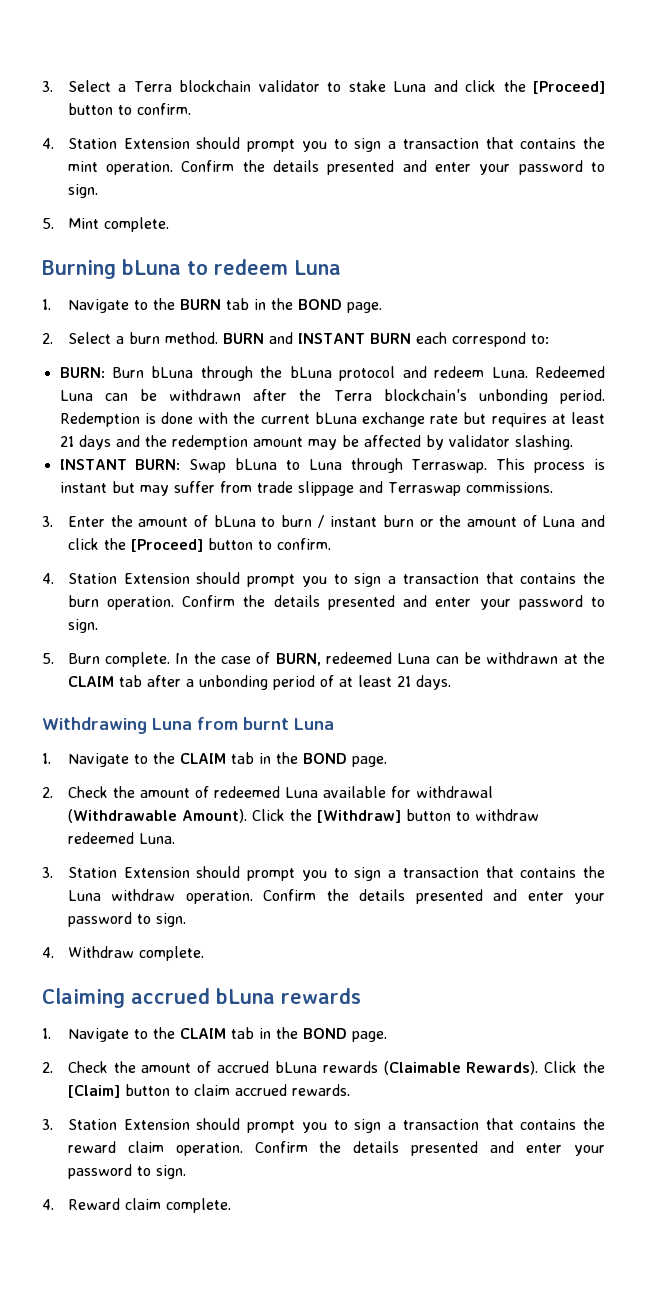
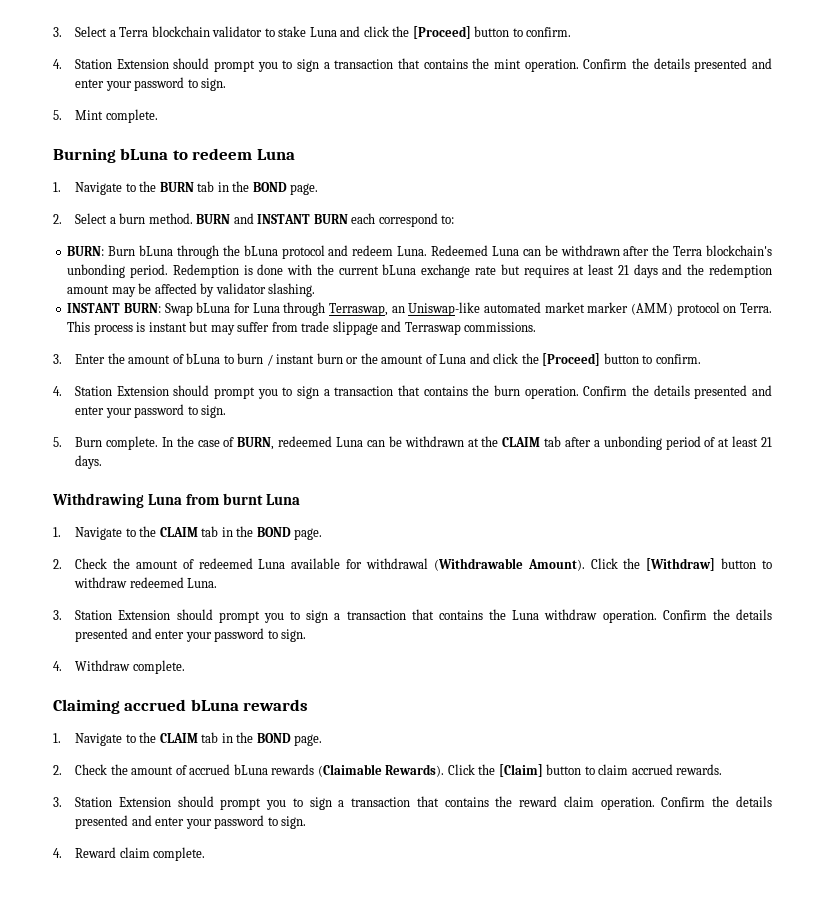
- INSTANT BURN: Swap bLuna to Luna through Terraswap.
+ INSTANT BURN: Swap bLuna for Luna through Terraswap, an Uniswap-like automated market marker (AMM) protocol on Terra.

